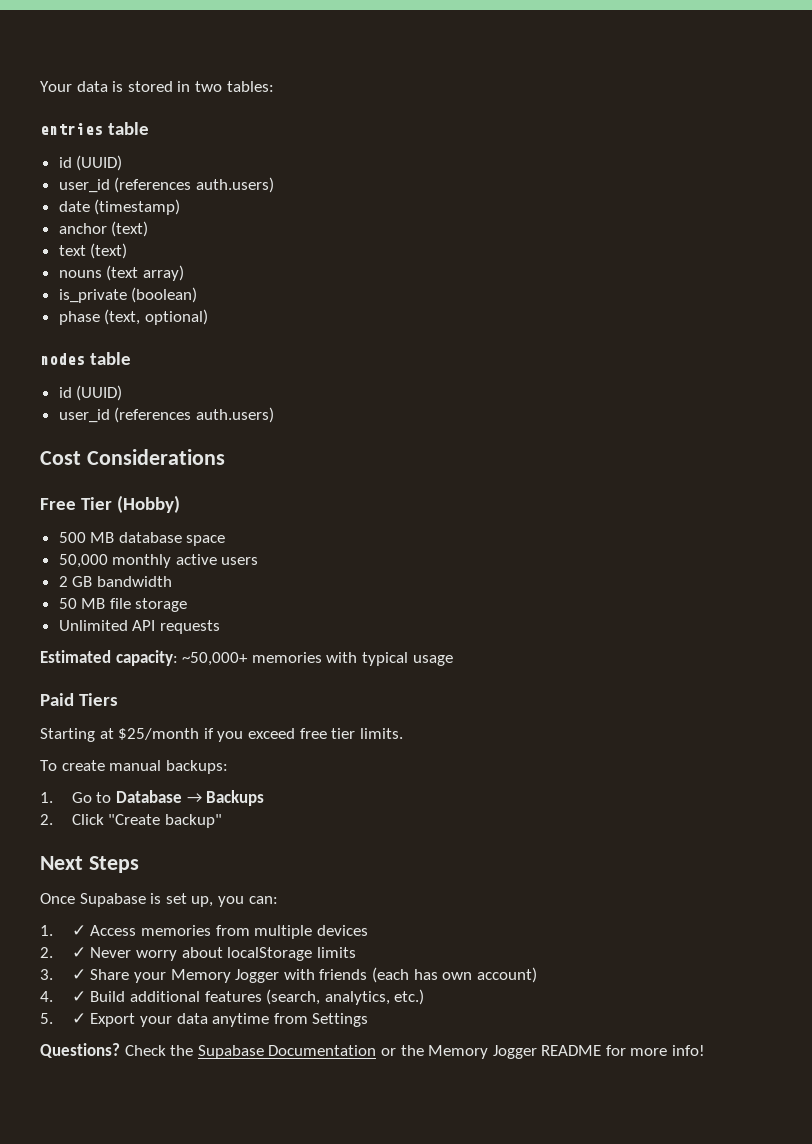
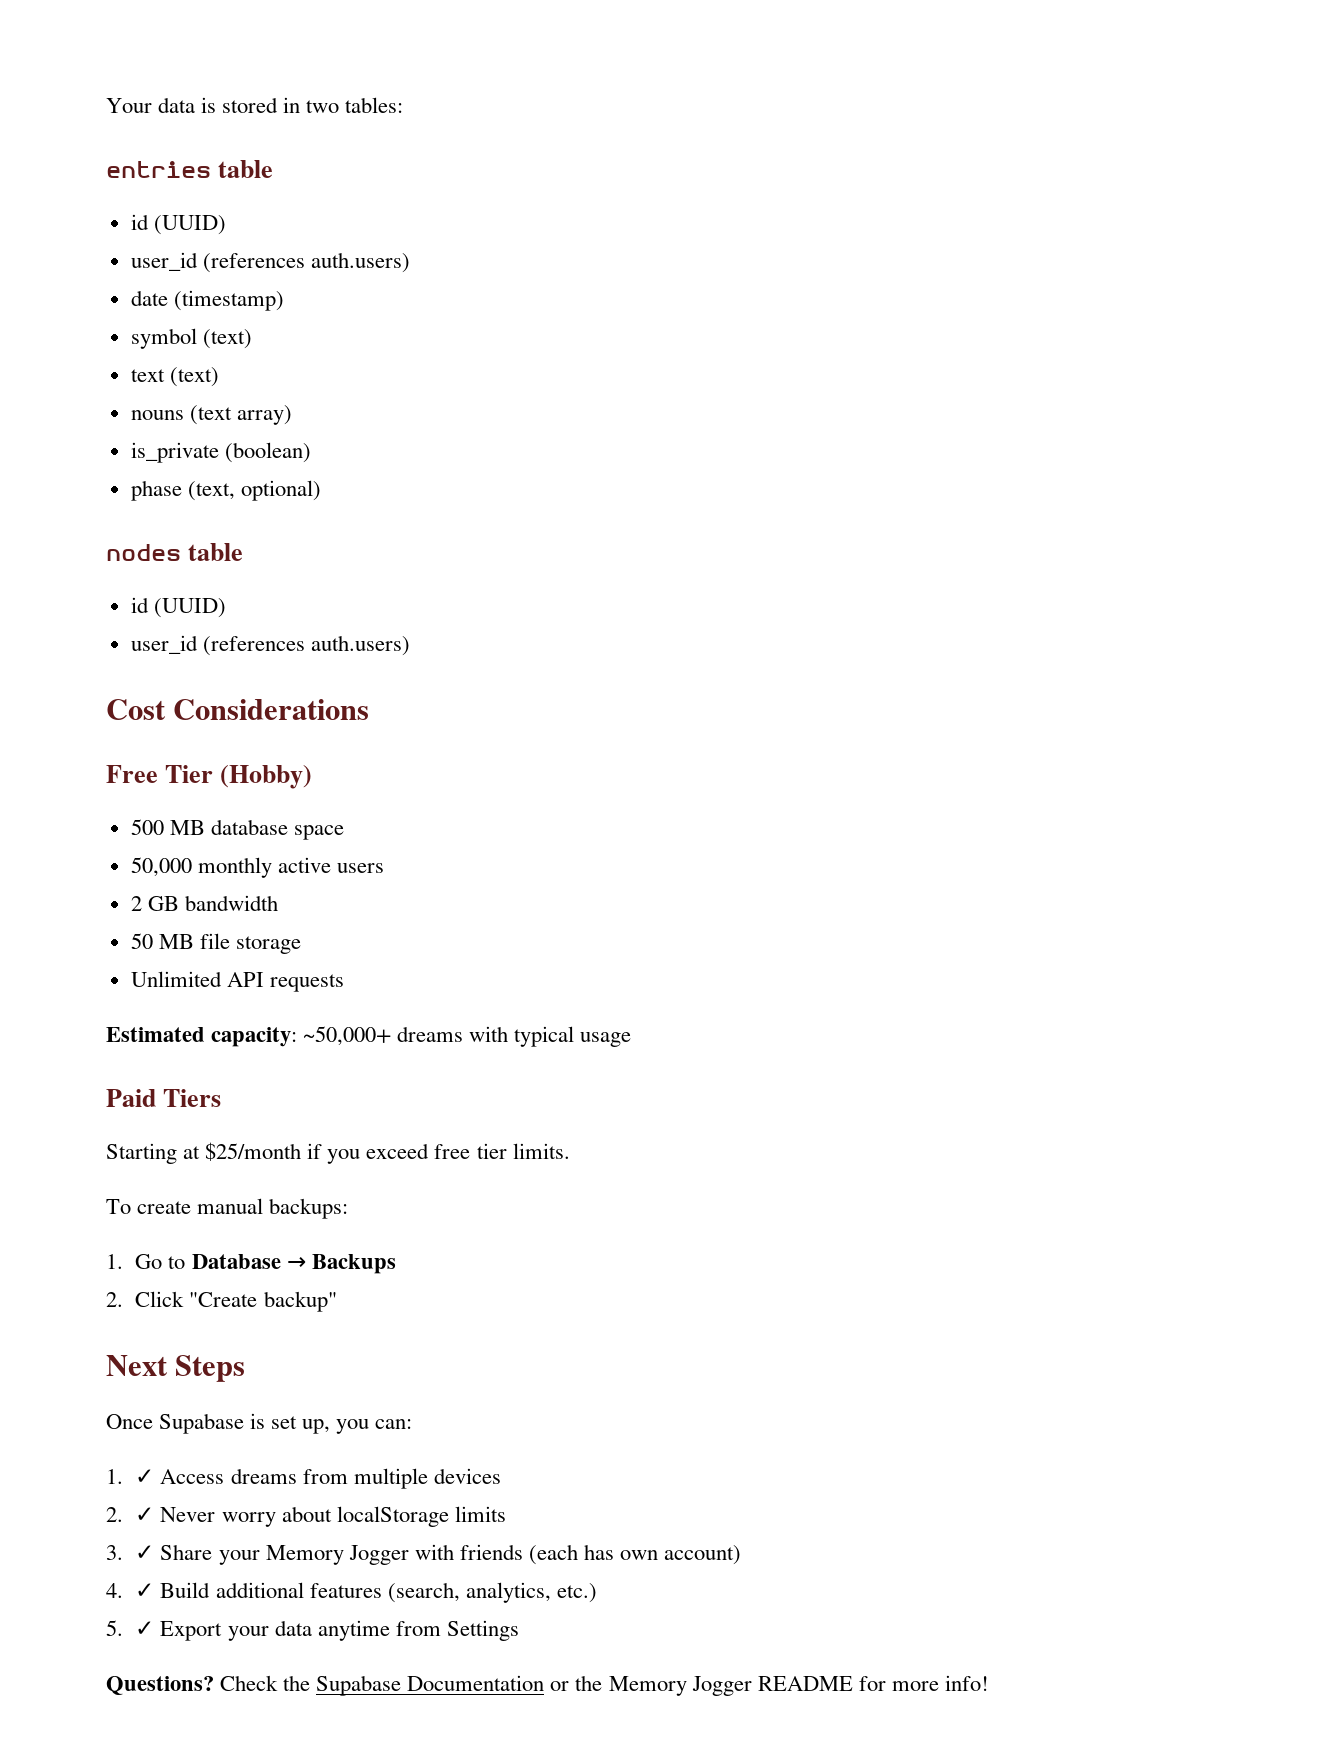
- anchor (text)
+ symbol (text)
- Estimated capacity: ~50,000+ memories with typical usage
+ Estimated capacity: ~50,000+ dreams with typical usage
- 1. ✓ Access memories from multiple devices
+ 1. ✓ Access dreams from multiple devices

